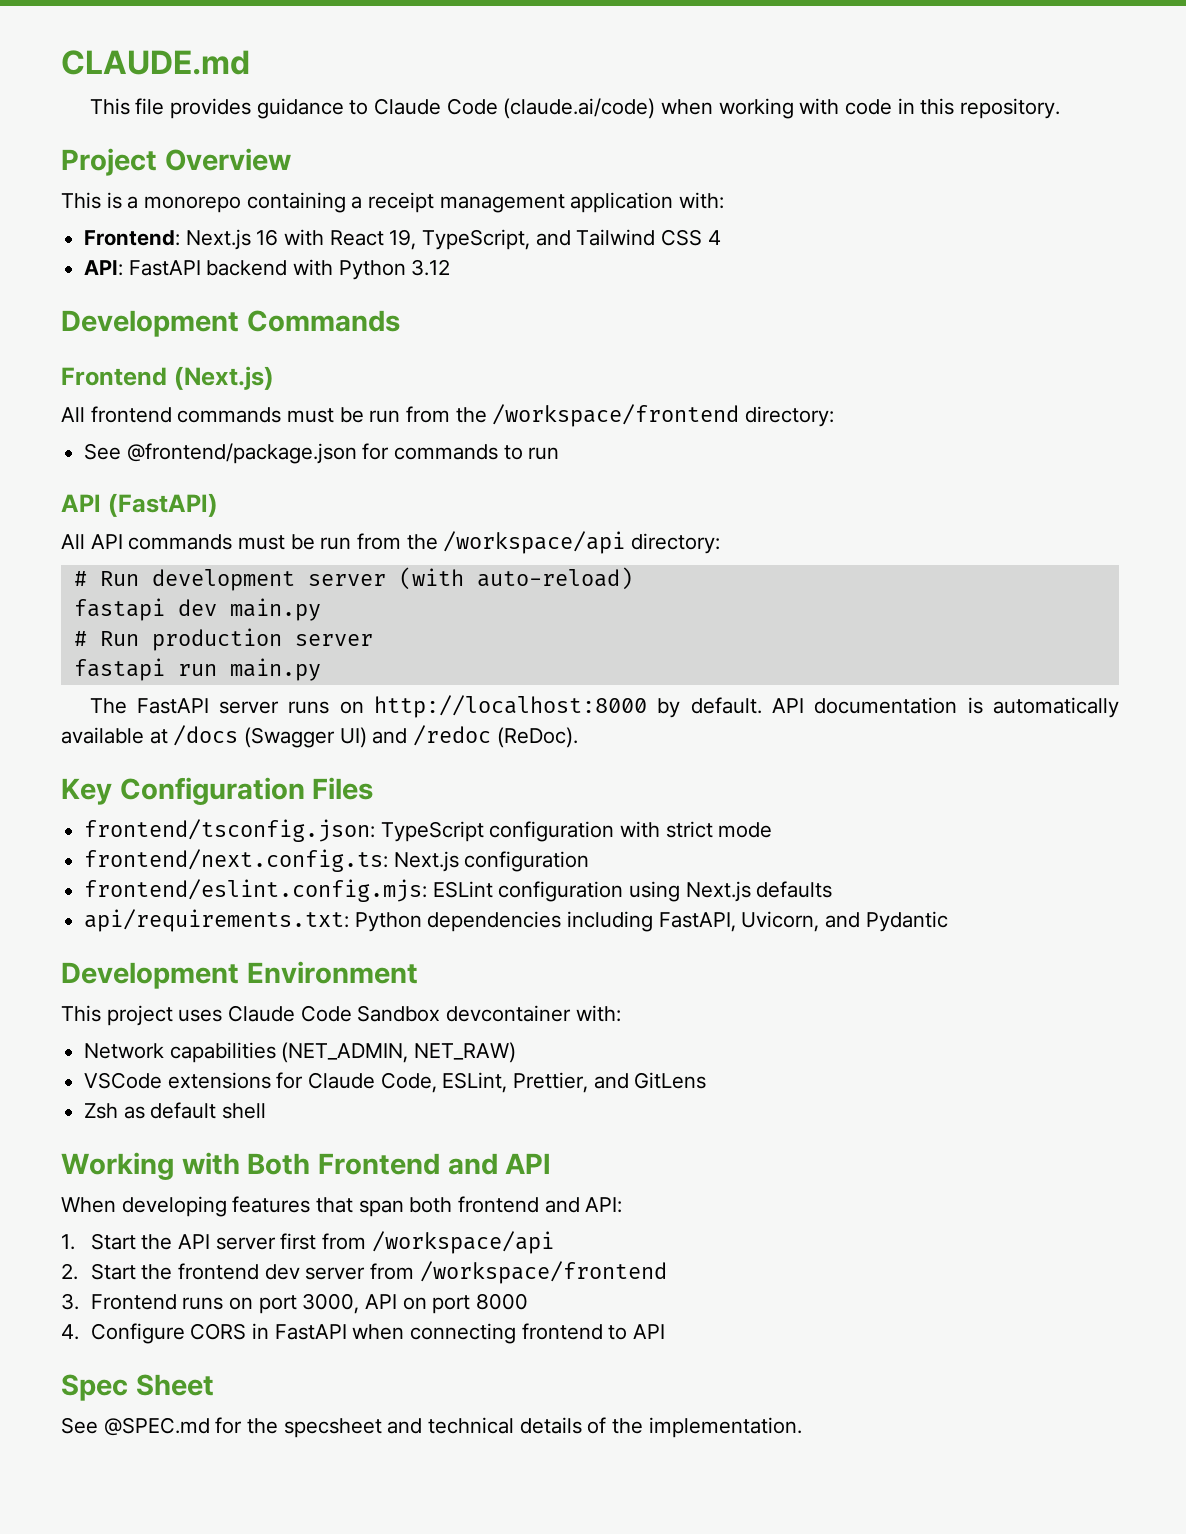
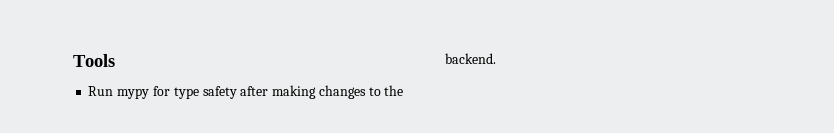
- CLAUDE.md
- This file provides guidance to Claude Code (claude.ai/code) when working with code in this repository.
- Project Overview
- This is a monorepo containing a receipt management application with:
- Frontend: Next.js 16 with React 19, TypeScript, and Tailwind CSS 4
- API: FastAPI backend with Python 3.12
- Development Commands
- Frontend (Next.js)
- All frontend commands must be run from the /workspace/frontend directory:
- See @frontend/package.json for commands to run
- API (FastAPI)
- All API commands must be run from the /workspace/api directory:
- # Run development server (with auto-reload)
- fastapi dev main.py
- # Run production server
- fastapi run main.py
- The FastAPI server runs on http://localhost:8000 by default. API documentation is automatically available at /docs (Swagger UI) and /redoc (ReDoc).
- Key Configuration Files
- frontend/tsconfig.json: TypeScript configuration with strict mode
- frontend/next.config.ts: Next.js configuration
- frontend/eslint.config.mjs: ESLint configuration using Next.js defaults
- api/requirements.txt: Python dependencies including FastAPI, Uvicorn, and Pydantic
- Development Environment
- This project uses Claude Code Sandbox devcontainer with:
- Network capabilities (NET_ADMIN, NET_RAW)
- VSCode extensions for Claude Code, ESLint, Prettier, and GitLens
- Zsh as default shell
- Working with Both Frontend and API
- When developing features that span both frontend and API:
- 1. Start the API server first from /workspace/api
- 2. Start the frontend dev server from /workspace/frontend
- 3. Frontend runs on port 3000, API on port 8000
- 4. Configure CORS in FastAPI when connecting frontend to API
- Spec Sheet
- See @SPEC.md for the specsheet and technical details of the implementation.
+ Tools
+ Run mypy for type safety after making changes to the backend.

